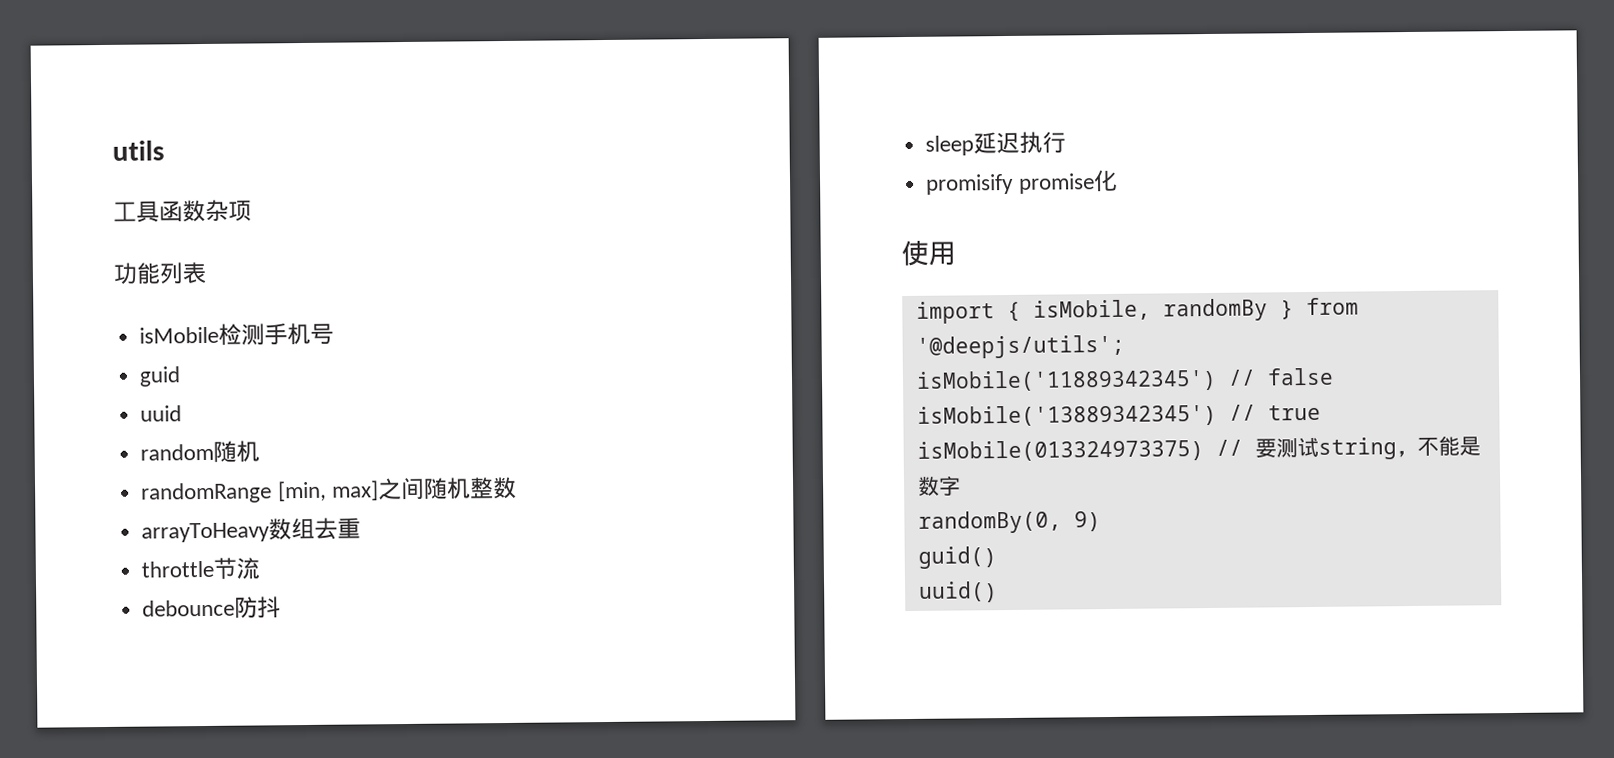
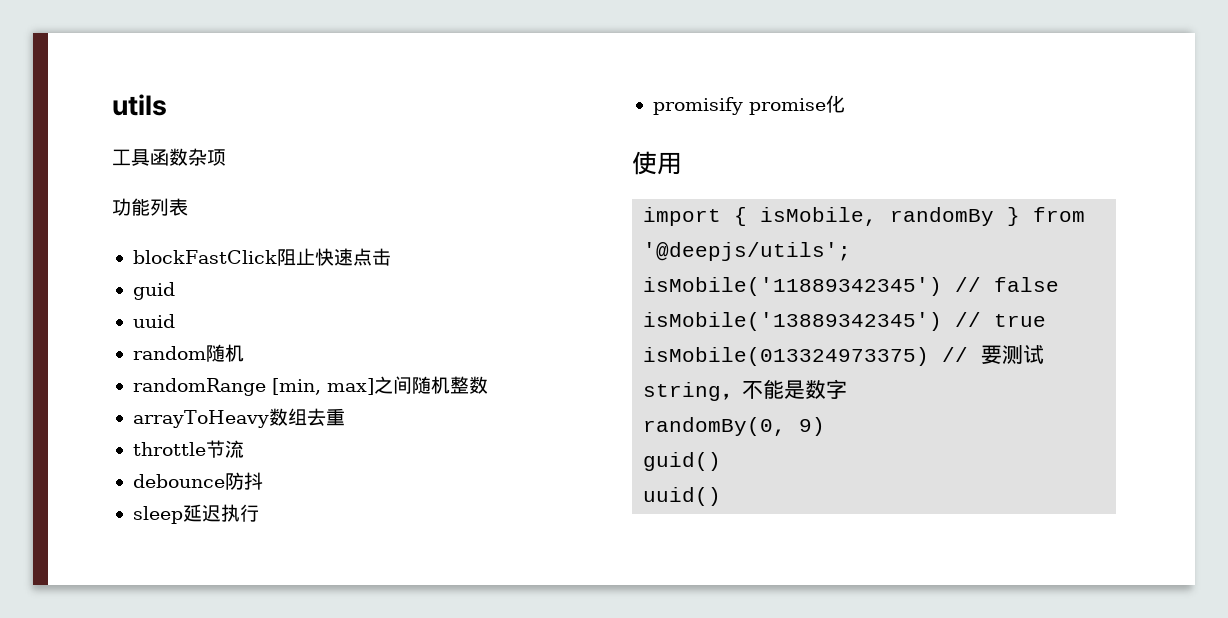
- isMobile检测手机号
+ blockFastClick阻止快速点击

